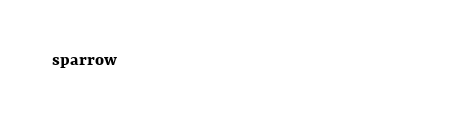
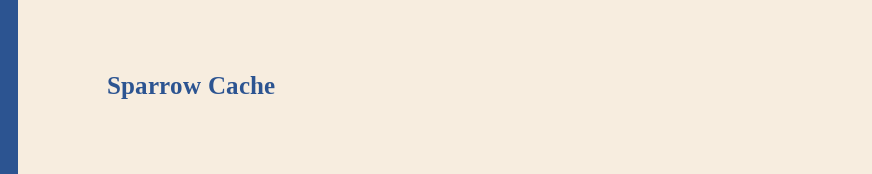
- sparrow
+ Sparrow Cache

